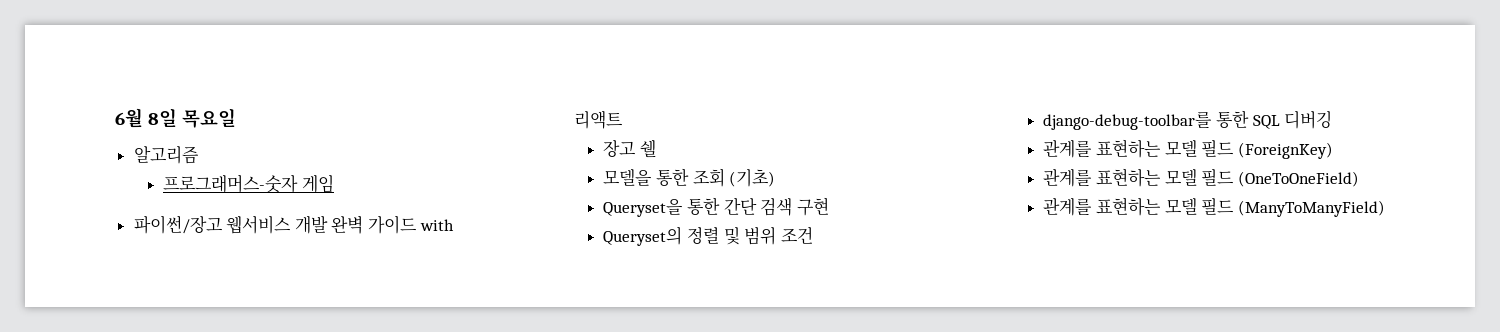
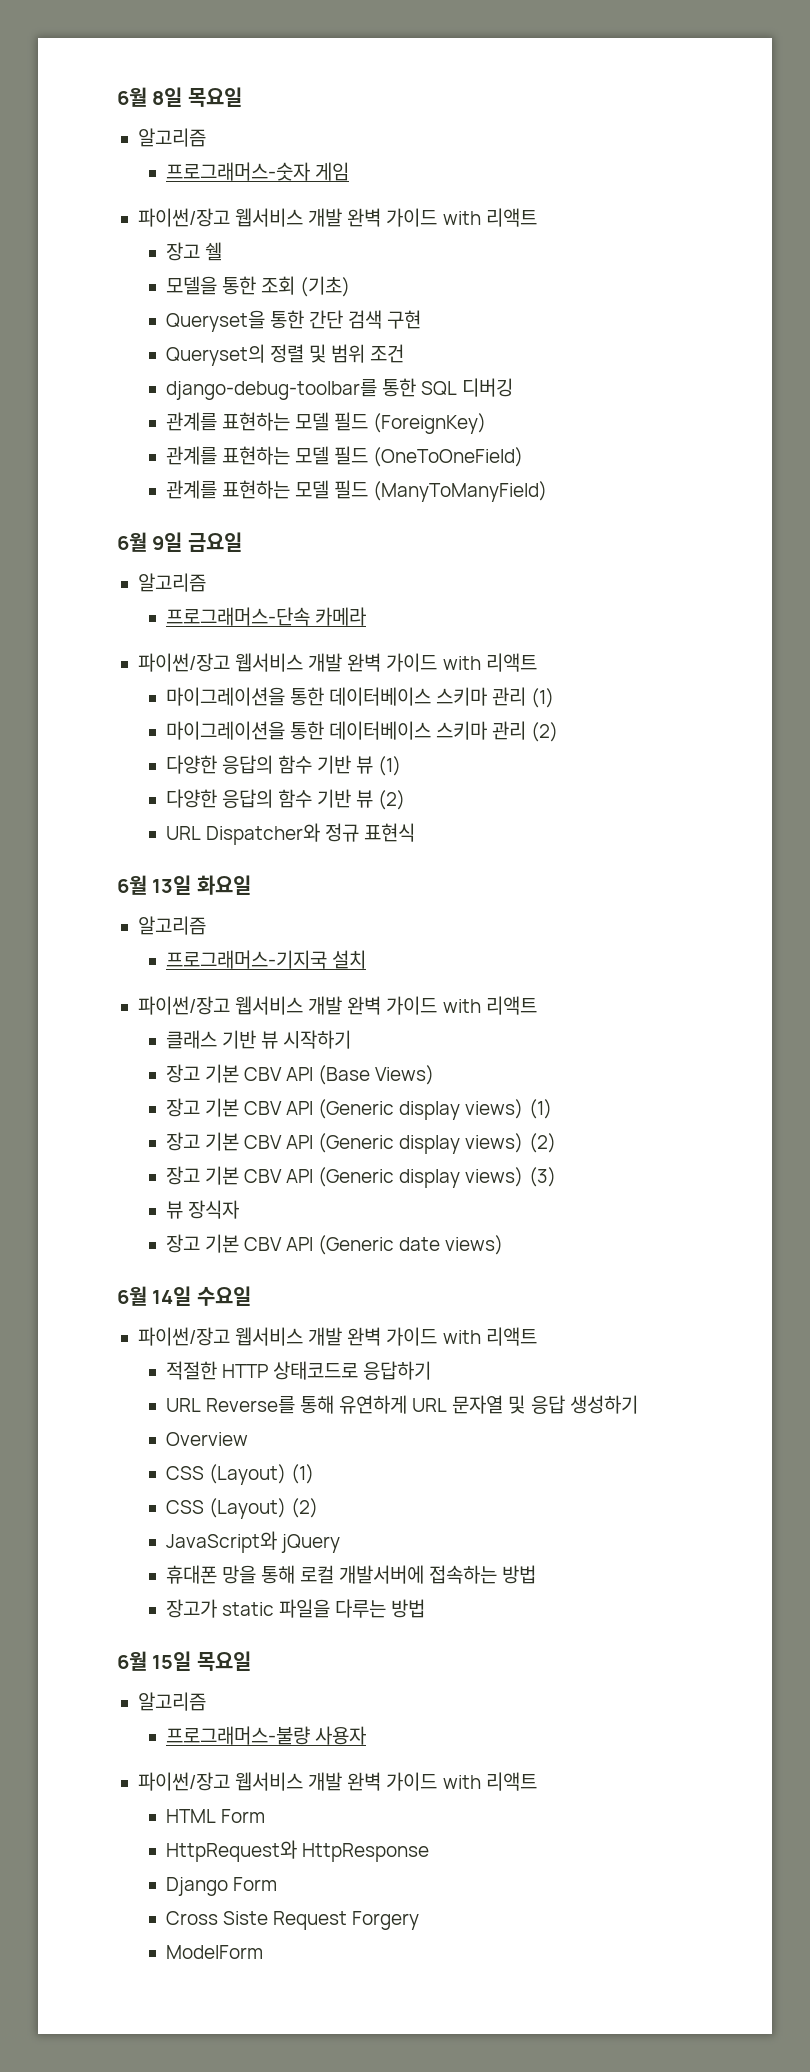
+ 6월 9일 금요일
+ 알고리즘
+ 프로그래머스-단속 카메라
+ 파이썬/장고 웹서비스 개발 완벽 가이드 with 리액트
+ 마이그레이션을 통한 데이터베이스 스키마 관리 (1)
+ 마이그레이션을 통한 데이터베이스 스키마 관리 (2)
+ 다양한 응답의 함수 기반 뷰 (1)
+ 다양한 응답의 함수 기반 뷰 (2)
+ URL Dispatcher와 정규 표현식
+ 6월 13일 화요일
+ 알고리즘
+ 프로그래머스-기지국 설치
+ 파이썬/장고 웹서비스 개발 완벽 가이드 with 리액트
+ 클래스 기반 뷰 시작하기
+ 장고 기본 CBV API (Base Views)
+ 장고 기본 CBV API (Generic display views) (1)
+ 장고 기본 CBV API (Generic display views) (2)
+ 장고 기본 CBV API (Generic display views) (3)
+ 뷰 장식자
+ 장고 기본 CBV API (Generic date views)
+ 6월 14일 수요일
+ 파이썬/장고 웹서비스 개발 완벽 가이드 with 리액트
+ 적절한 HTTP 상태코드로 응답하기
+ URL Reverse를 통해 유연하게 URL 문자열 및 응답 생성하기
+ Overview
+ CSS (Layout) (1)
+ CSS (Layout) (2)
+ JavaScript와 jQuery
+ 휴대폰 망을 통해 로컬 개발서버에 접속하는 방법
+ 장고가 static 파일을 다루는 방법
+ 6월 15일 목요일
+ 알고리즘
+ 프로그래머스-불량 사용자
+ 파이썬/장고 웹서비스 개발 완벽 가이드 with 리액트
+ HTML Form
+ HttpRequest와 HttpResponse
+ Django Form
+ Cross Siste Request Forgery
+ ModelForm

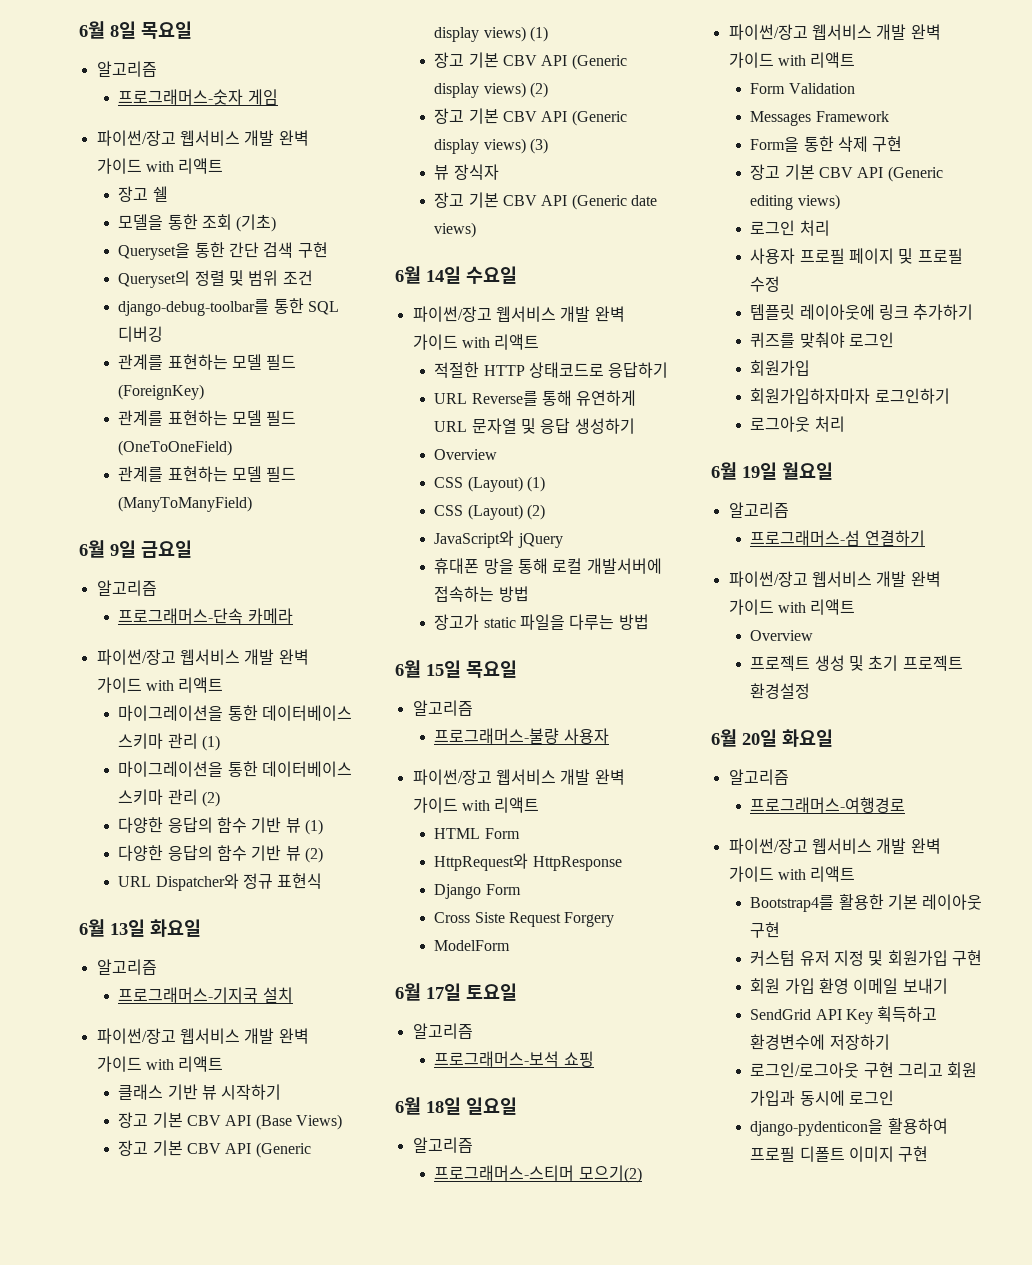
+ 6월 17일 토요일
+ 알고리즘
+ 프로그래머스-보석 쇼핑
+ 6월 18일 일요일
+ 알고리즘
+ 프로그래머스-스티머 모으기(2)
+ 파이썬/장고 웹서비스 개발 완벽 가이드 with 리액트
+ Form Validation
+ Messages Framework
+ Form을 통한 삭제 구현
+ 장고 기본 CBV API (Generic editing views)
+ 로그인 처리
+ 사용자 프로필 페이지 및 프로필 수정
+ 템플릿 레이아웃에 링크 추가하기
+ 퀴즈를 맞춰야 로그인
+ 회원가입
+ 회원가입하자마자 로그인하기
+ 로그아웃 처리
+ 6월 19일 월요일
+ 알고리즘
+ 프로그래머스-섬 연결하기
+ 파이썬/장고 웹서비스 개발 완벽 가이드 with 리액트
+ Overview
+ 프로젝트 생성 및 초기 프로젝트 환경설정
+ 6월 20일 화요일
+ 알고리즘
+ 프로그래머스-여행경로
+ 파이썬/장고 웹서비스 개발 완벽 가이드 with 리액트
+ Bootstrap4를 활용한 기본 레이아웃 구현
+ 커스텀 유저 지정 및 회원가입 구현
+ 회원 가입 환영 이메일 보내기
+ SendGrid API Key 획득하고 환경변수에 저장하기
+ 로그인/로그아웃 구현 그리고 회원 가입과 동시에 로그인
+ django-pydenticon을 활용하여 프로필 디폴트 이미지 구현

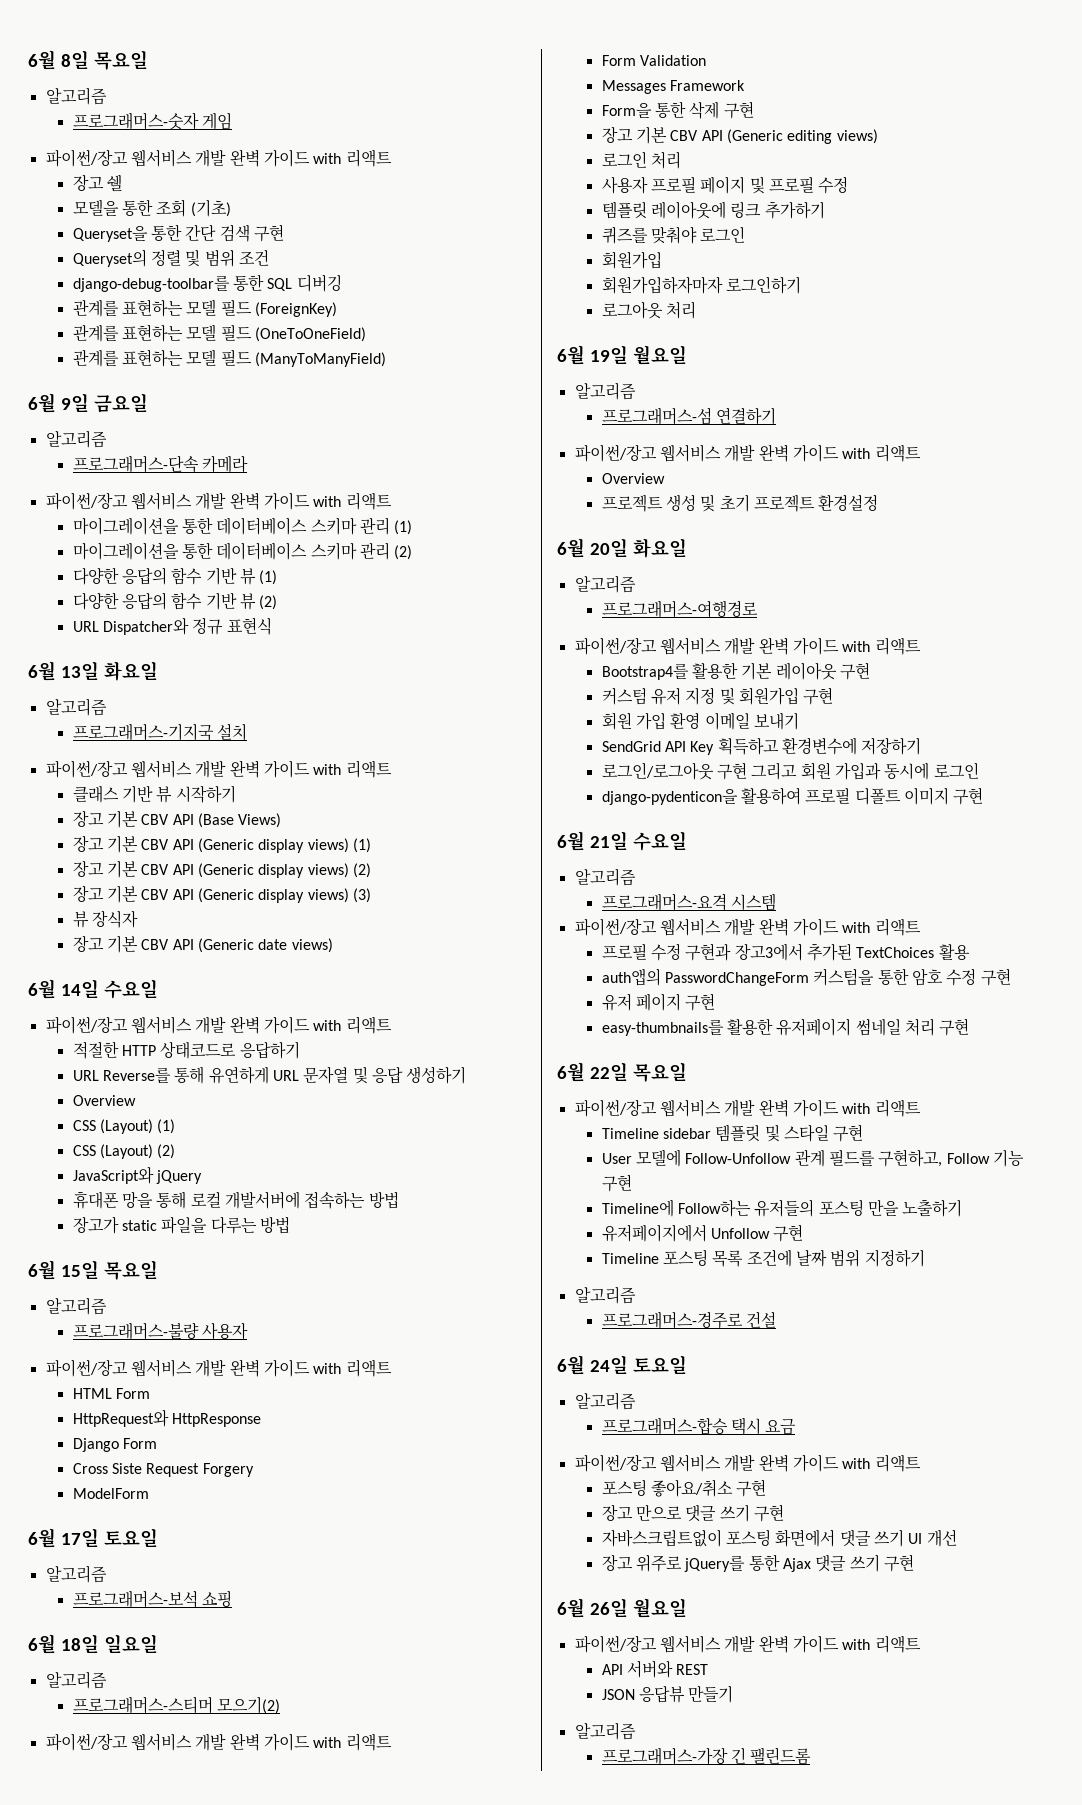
+ 6월 21일 수요일
+ 알고리즘
+ 프로그래머스-요격 시스템
+ 파이썬/장고 웹서비스 개발 완벽 가이드 with 리액트
+ 프로필 수정 구현과 장고3에서 추가된 TextChoices 활용
+ auth앱의 PasswordChangeForm 커스텀을 통한 암호 수정 구현
+ 유저 페이지 구현
+ easy-thumbnails를 활용한 유저페이지 썸네일 처리 구현
+ 6월 22일 목요일
+ 파이썬/장고 웹서비스 개발 완벽 가이드 with 리액트
+ Timeline sidebar 템플릿 및 스타일 구현
+ User 모델에 Follow-Unfollow 관계 필드를 구현하고, Follow 기능 구현
+ Timeline에 Follow하는 유저들의 포스팅 만을 노출하기
+ 유저페이지에서 Unfollow 구현
+ Timeline 포스팅 목록 조건에 날짜 범위 지정하기
+ 알고리즘
+ 프로그래머스-경주로 건설
+ 6월 24일 토요일
+ 알고리즘
+ 프로그래머스-합승 택시 요금
+ 파이썬/장고 웹서비스 개발 완벽 가이드 with 리액트
+ 포스팅 좋아요/취소 구현
+ 장고 만으로 댓글 쓰기 구현
+ 자바스크립트없이 포스팅 화면에서 댓글 쓰기 UI 개선
+ 장고 위주로 jQuery를 통한 Ajax 댓글 쓰기 구현
+ 6월 26일 월요일
+ 파이썬/장고 웹서비스 개발 완벽 가이드 with 리액트
+ API 서버와 REST
+ JSON 응답뷰 만들기
+ 알고리즘
+ 프로그래머스-가장 긴 팰린드롬

